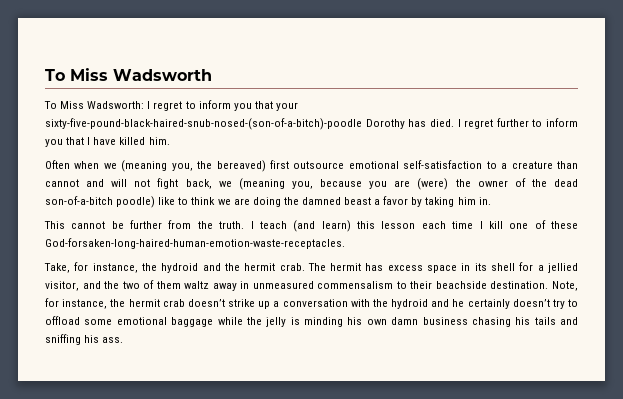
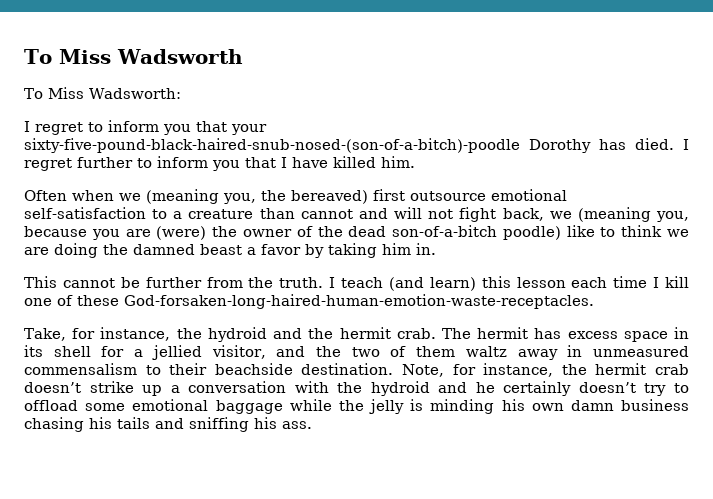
- To Miss Wadsworth: I regret to inform you that your sixty-five-pound-black-haired-snub-nosed-(son-of-a-bitch)-poodle Dorothy has died.
+ To Miss Wadsworth:
+ I regret to inform you that your sixty-five-pound-black-haired-snub-nosed-(son-of-a-bitch)-poodle Dorothy has died.

